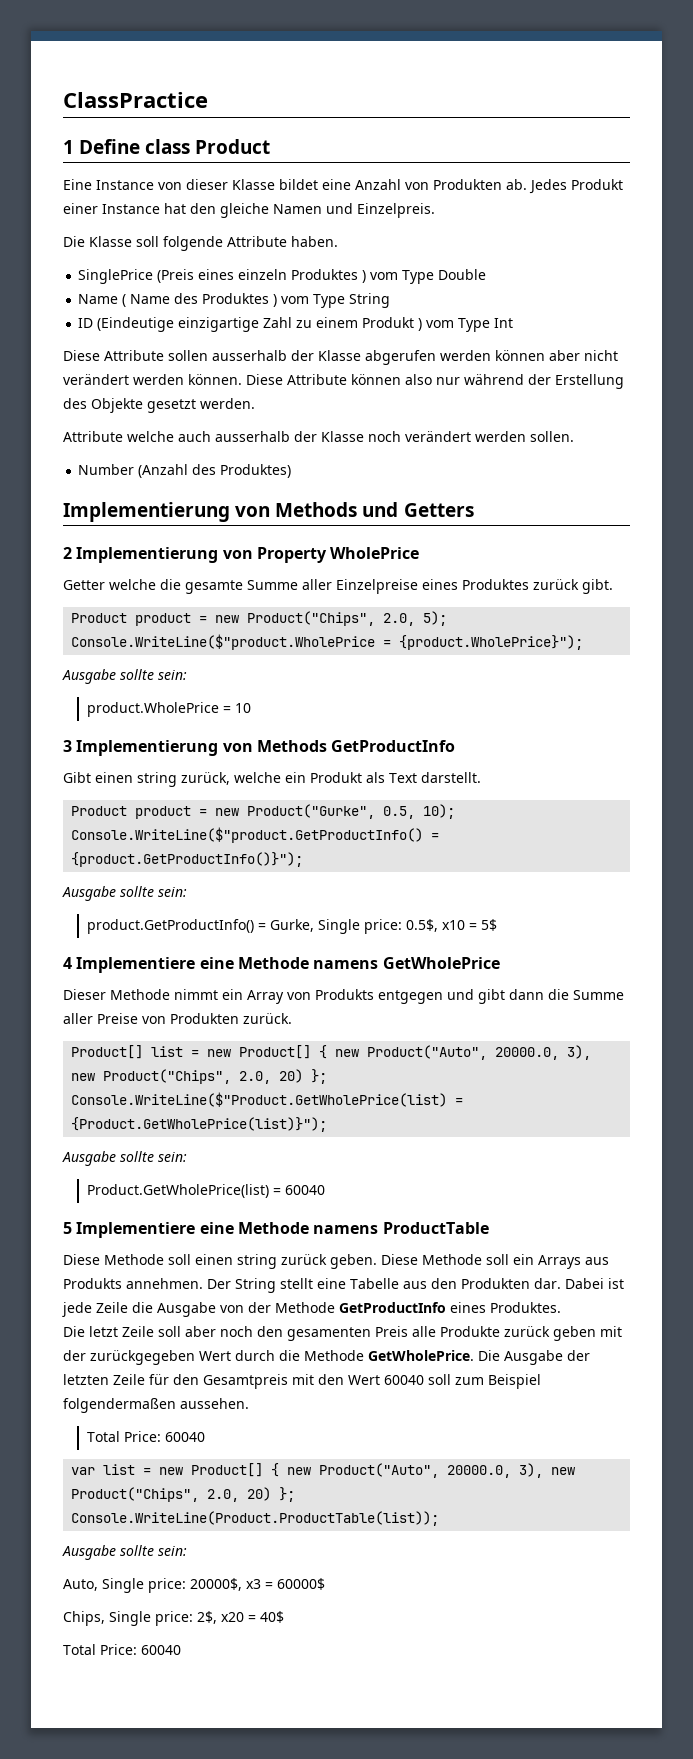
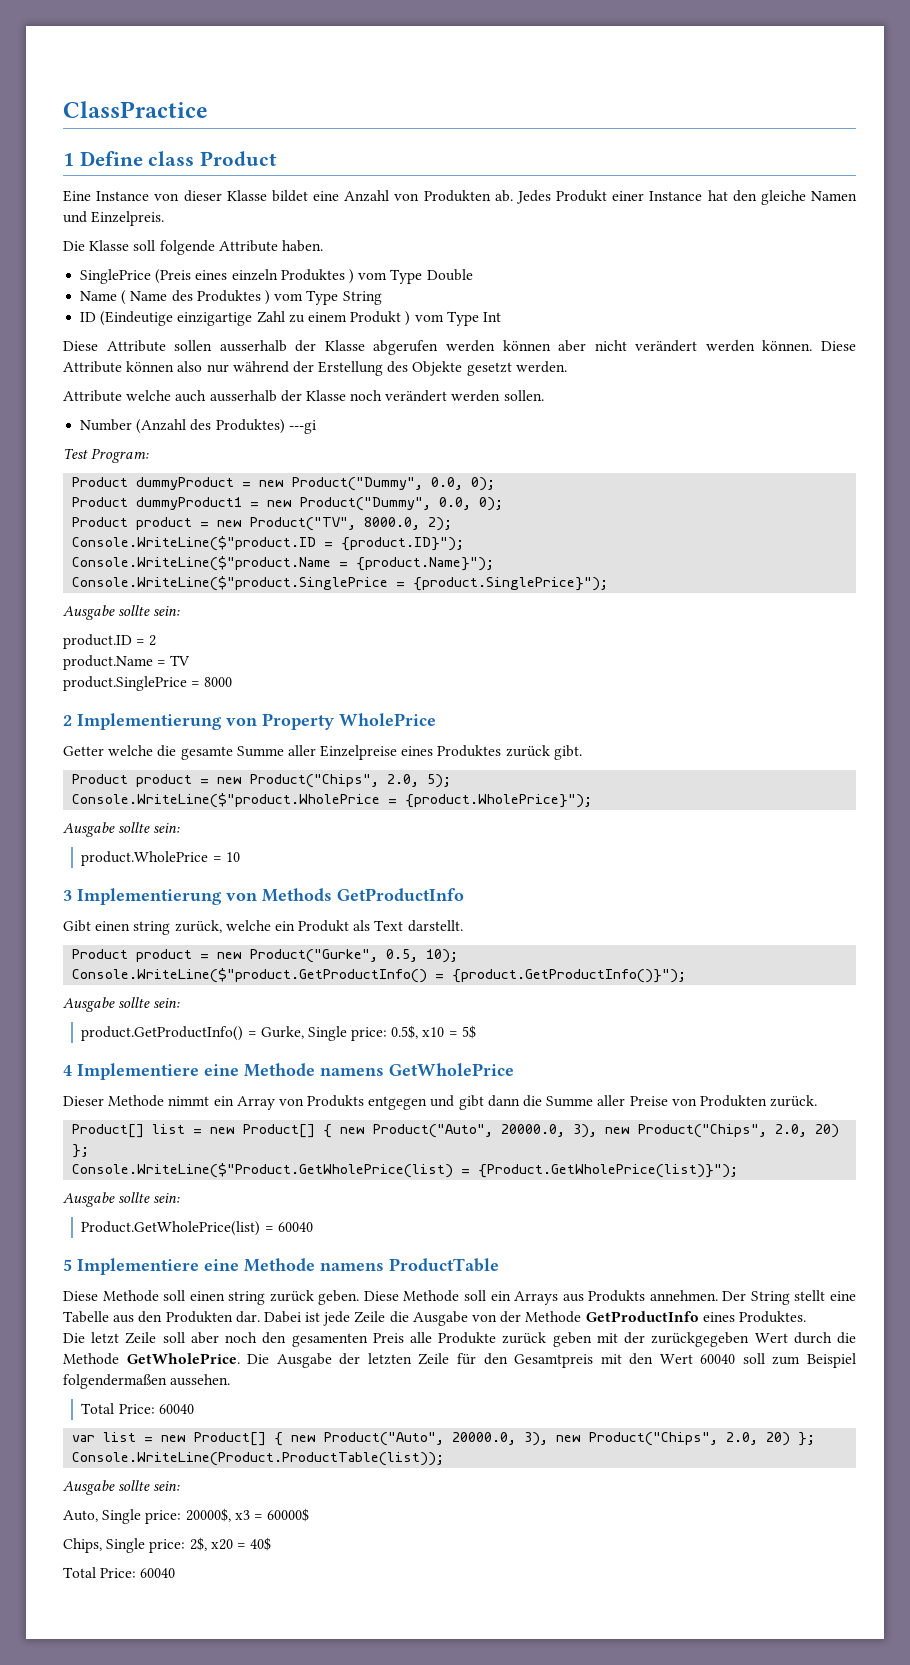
- Number (Anzahl des Produktes)
- Implementierung von Methods und Getters
+ Number (Anzahl des Produktes) ---gi
+ Test Program:
+ Product dummyProduct = new Product("Dummy", 0.0, 0);
+ Product dummyProduct1 = new Product("Dummy", 0.0, 0);
+ Product product = new Product("TV", 8000.0, 2);
+ Console.WriteLine($"product.ID = {product.ID}");
+ Console.WriteLine($"product.Name = {product.Name}");
+ Console.WriteLine($"product.SinglePrice = {product.SinglePrice}");
+ Ausgabe sollte sein:
+ product.ID = 2
+ product.Name = TV
+ product.SinglePrice = 8000

